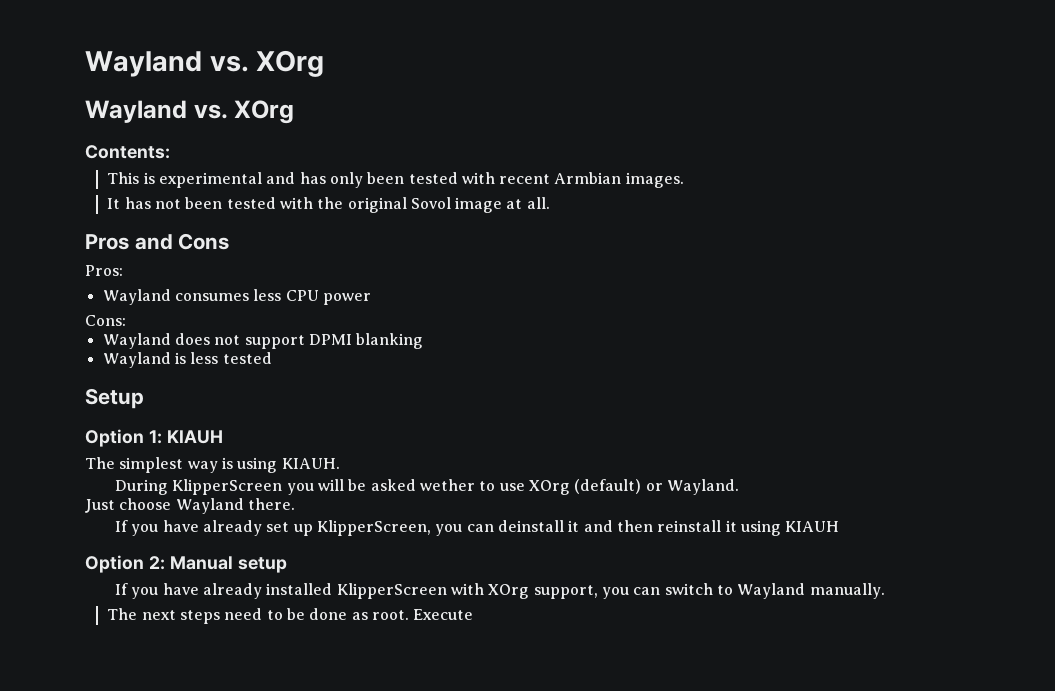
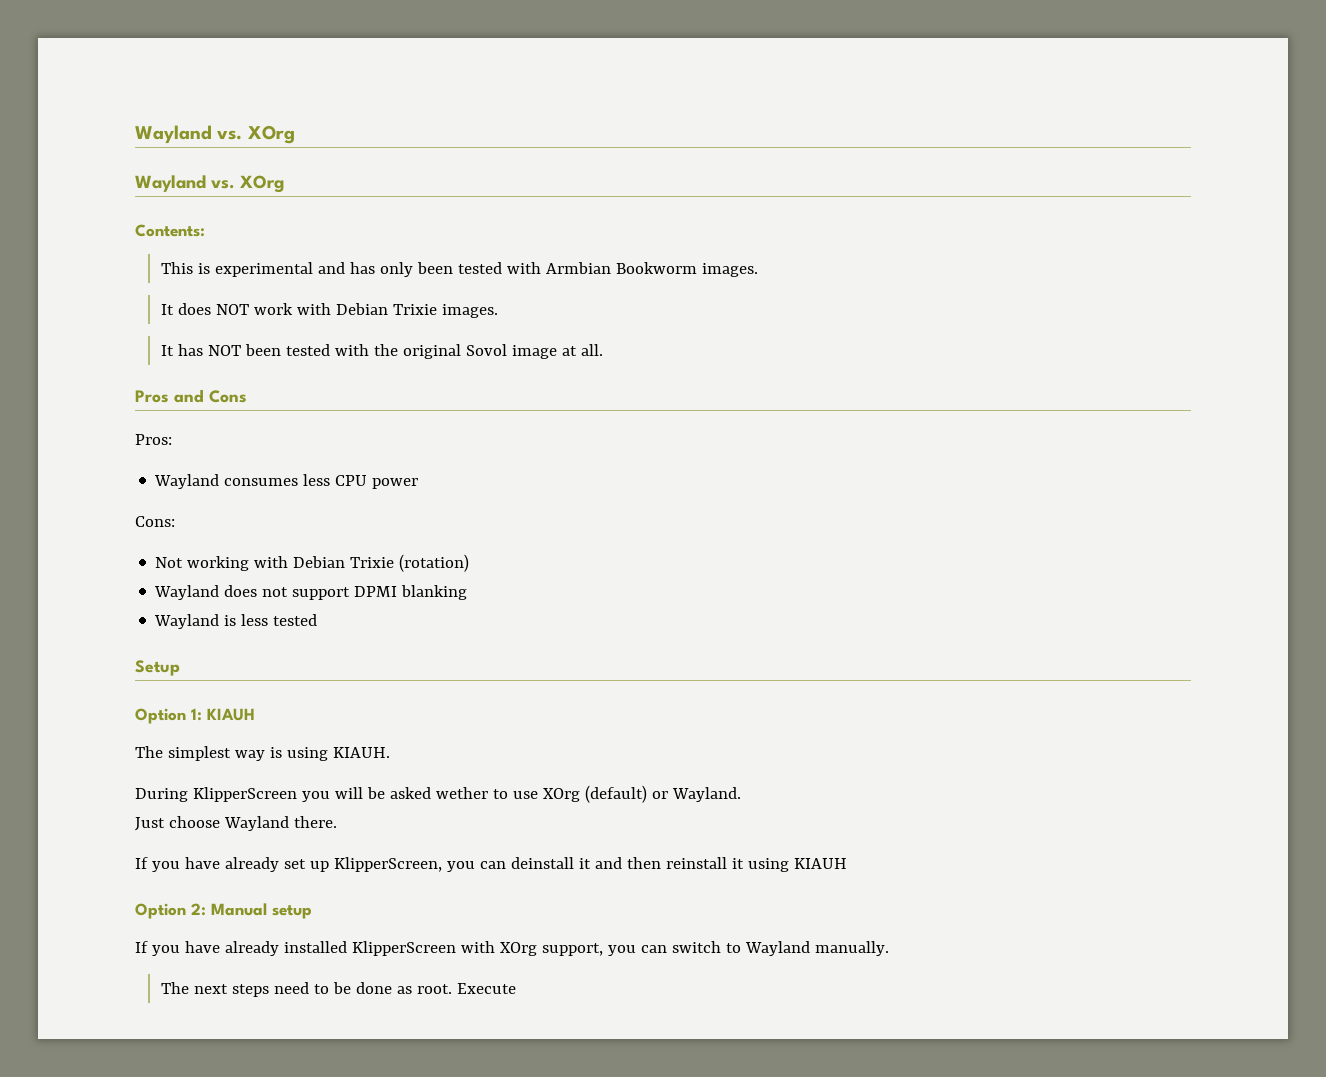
- This is experimental and has only been tested with recent Armbian images.
+ This is experimental and has only been tested with Armbian Bookworm images.
+ It does NOT work with Debian Trixie images.
- It has not been tested with the original Sovol image at all.
+ It has NOT been tested with the original Sovol image at all.
+ Not working with Debian Trixie (rotation)

